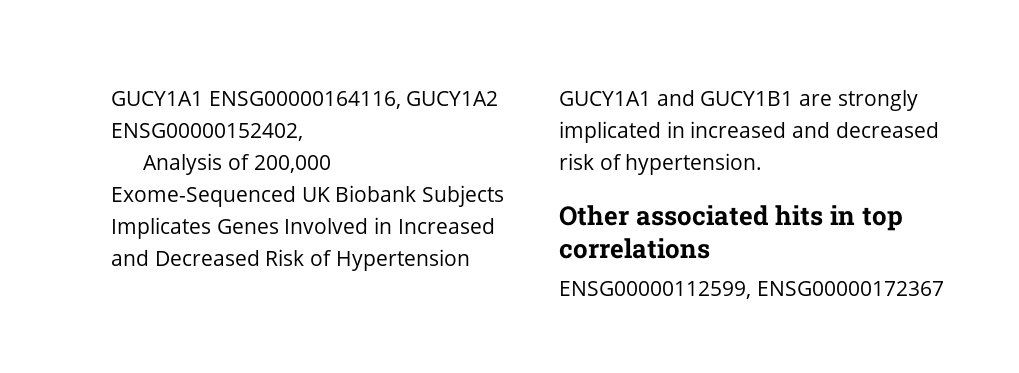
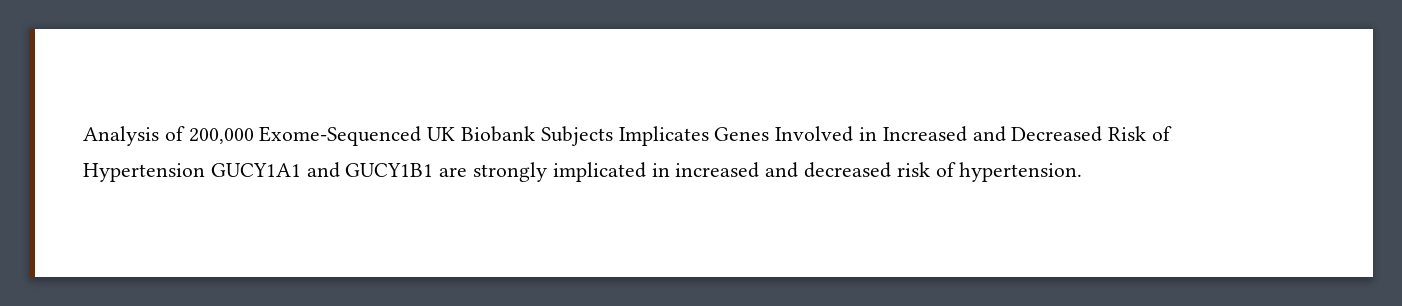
- GUCY1A1 ENSG00000164116, GUCY1A2 ENSG00000152402,
- Other associated hits in top correlations
- ENSG00000112599, ENSG00000172367

